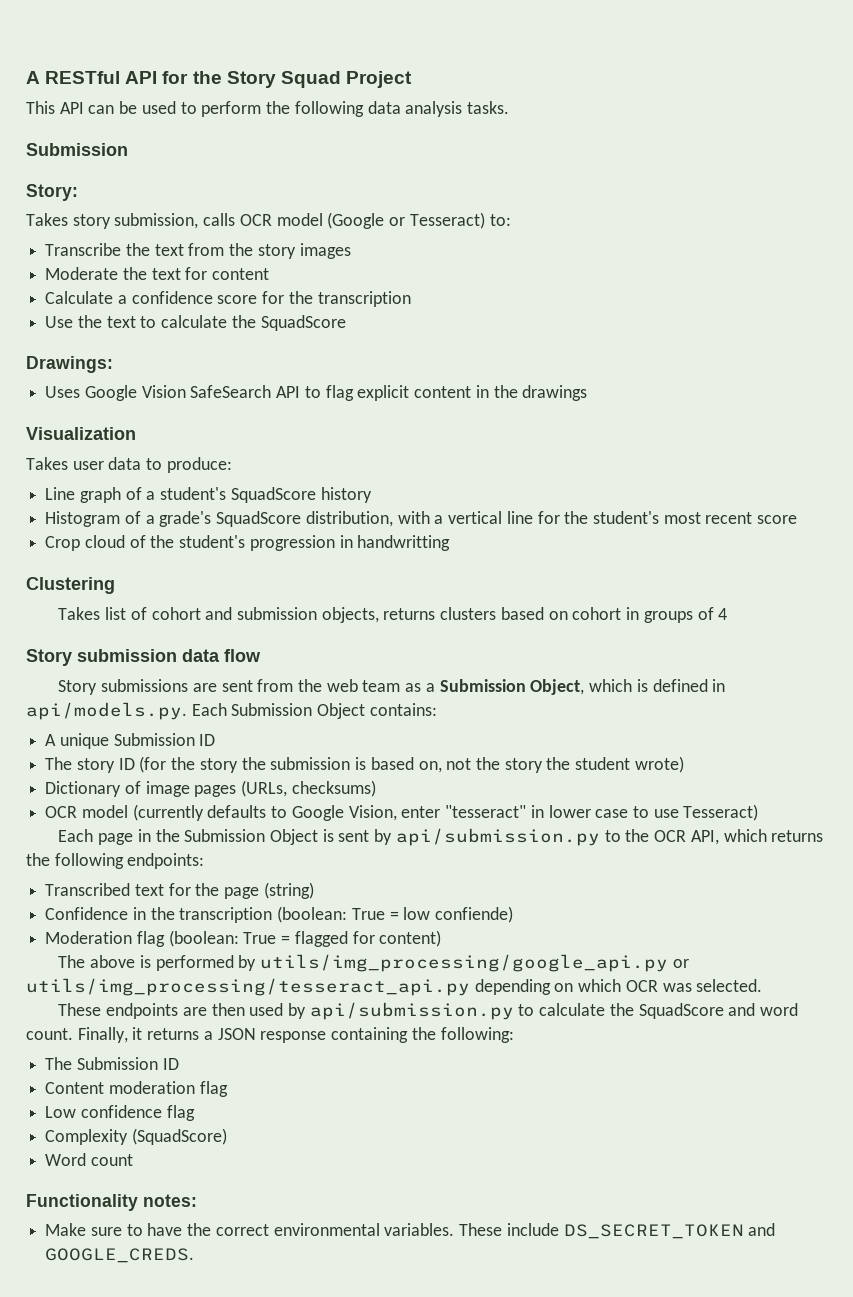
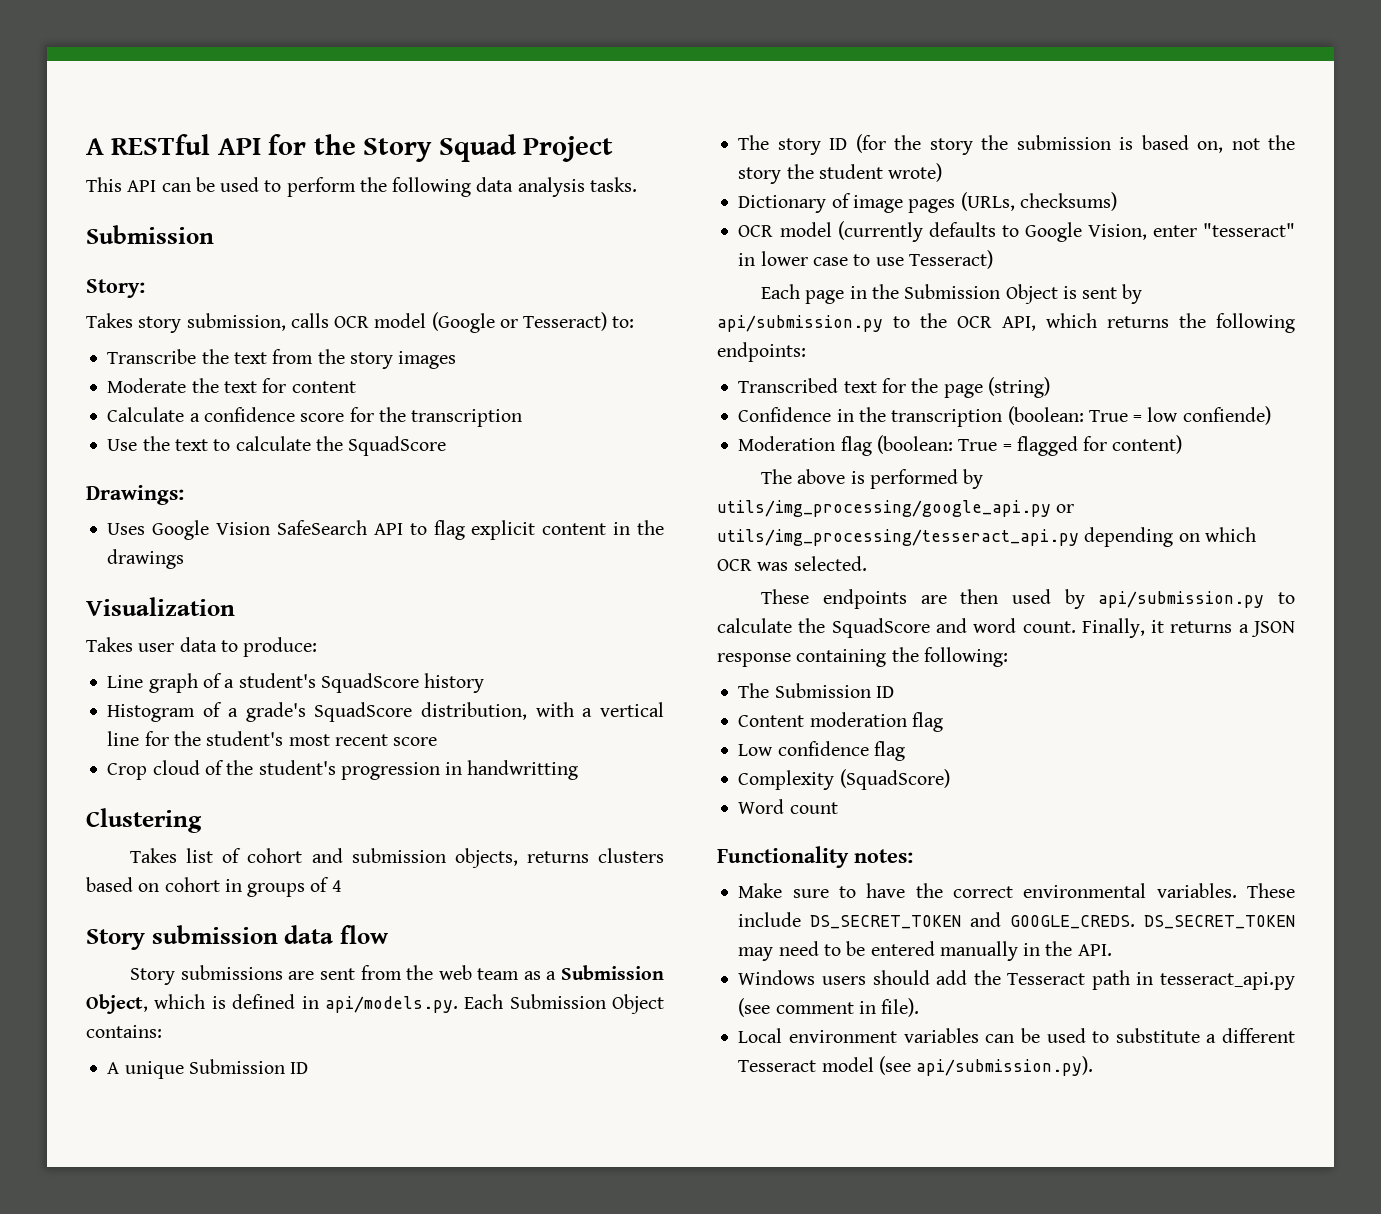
+ DS_SECRET_TOKEN may need to be entered manually in the API.
+ Windows users should add the Tesseract path in tesseract_api.py (see comment in file).
+ Local environment variables can be used to substitute a different Tesseract model (see api/submission.py).

